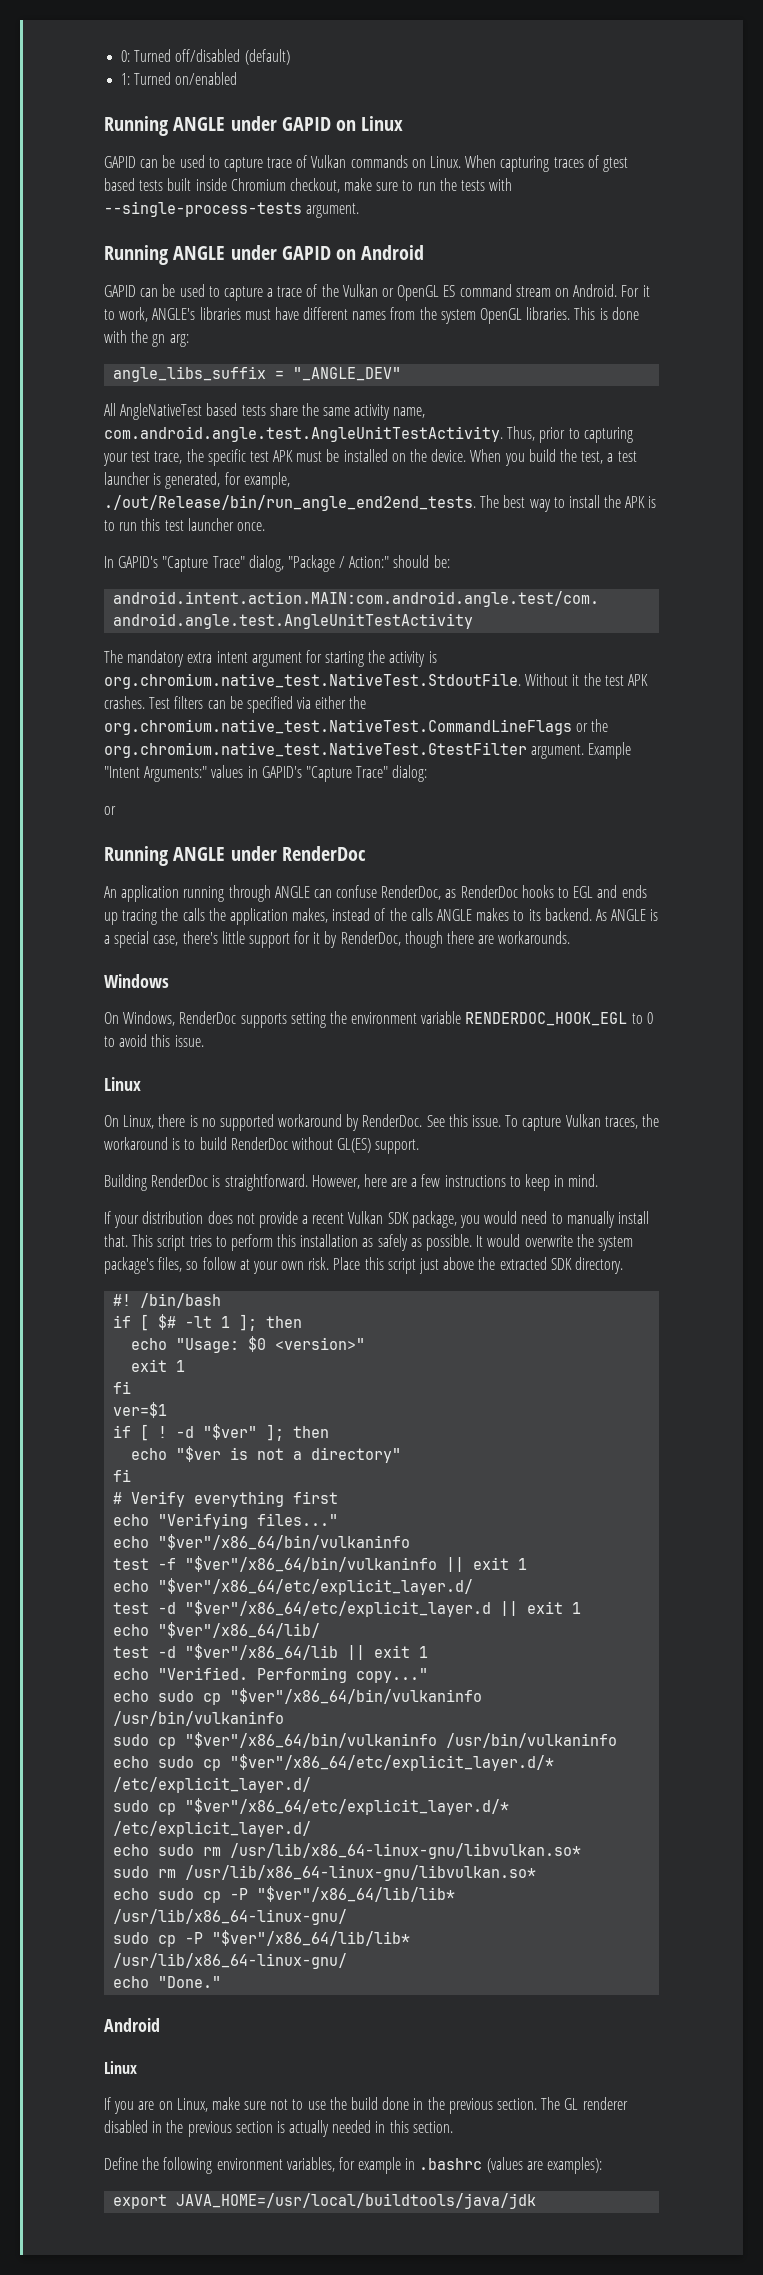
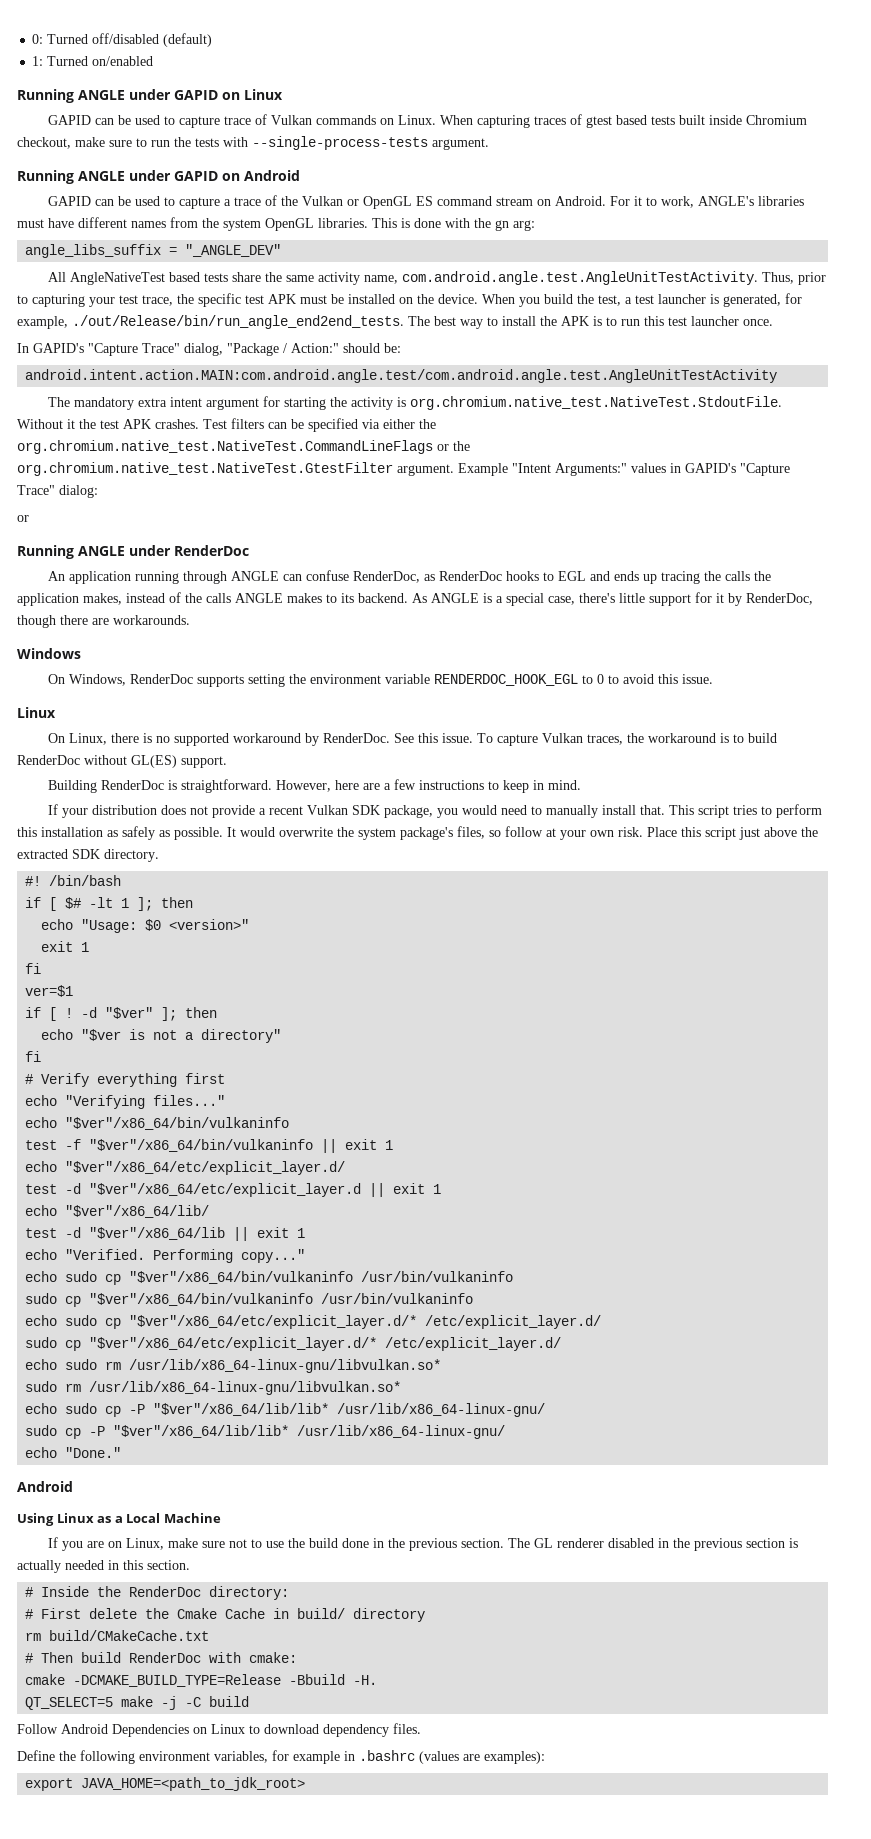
  echo "Done."
  Android
- Linux
+ Using Linux as a Local Machine
+ # Inside the RenderDoc directory:
+ # First delete the Cmake Cache in build/ directory
+ rm build/CMakeCache.txt
+ # Then build RenderDoc with cmake:
+ cmake -DCMAKE_BUILD_TYPE=Release -Bbuild -H.
+ QT_SELECT=5 make -j -C build
+ Follow Android Dependencies on Linux to download dependency files.
- export JAVA_HOME=/usr/local/buildtools/java/jdk
+ export JAVA_HOME=<path_to_jdk_root>

